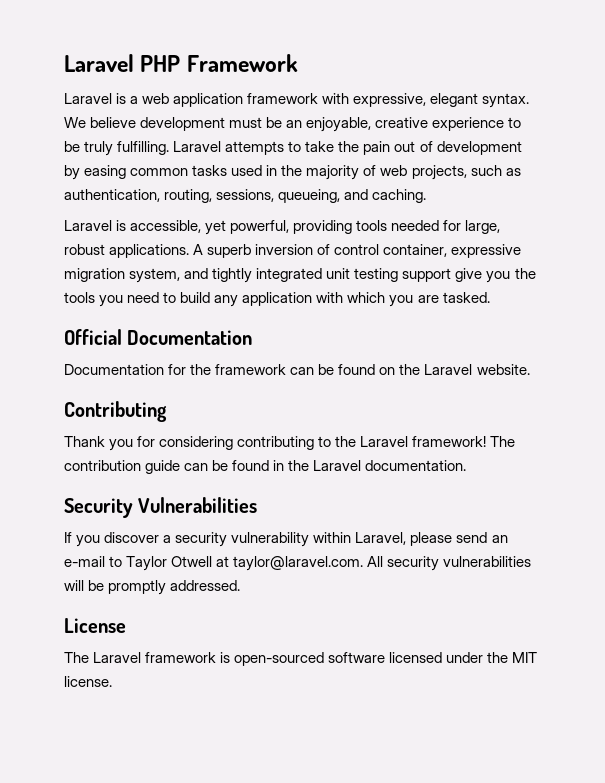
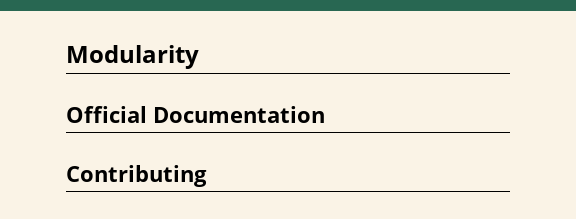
- Laravel PHP Framework
- Laravel is a web application framework with expressive, elegant syntax. We believe development must be an enjoyable, creative experience to be truly fulfilling. Laravel attempts to take the pain out of development by easing common tasks used in the majority of web projects, such as authentication, routing, sessions, queueing, and caching.
- Laravel is accessible, yet powerful, providing tools needed for large, robust applications. A superb inversion of control container, expressive migration system, and tightly integrated unit testing support give you the tools you need to build any application with which you are tasked.
+ Modularity
  Official Documentation
- Documentation for the framework can be found on the Laravel website.
  Contributing
- Thank you for considering contributing to the Laravel framework! The contribution guide can be found in the Laravel documentation.
- Security Vulnerabilities
- If you discover a security vulnerability within Laravel, please send an e-mail to Taylor Otwell at taylor@laravel.com. All security vulnerabilities will be promptly addressed.
- License
- The Laravel framework is open-sourced software licensed under the MIT license.

